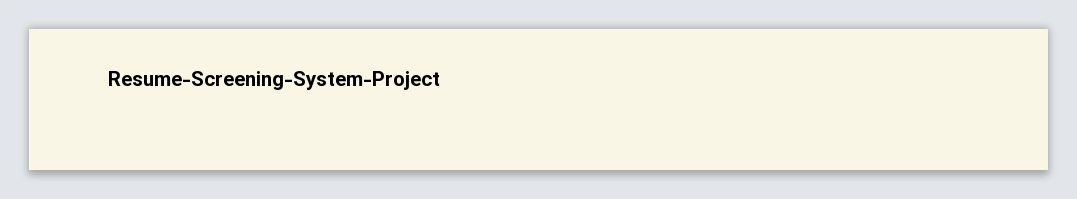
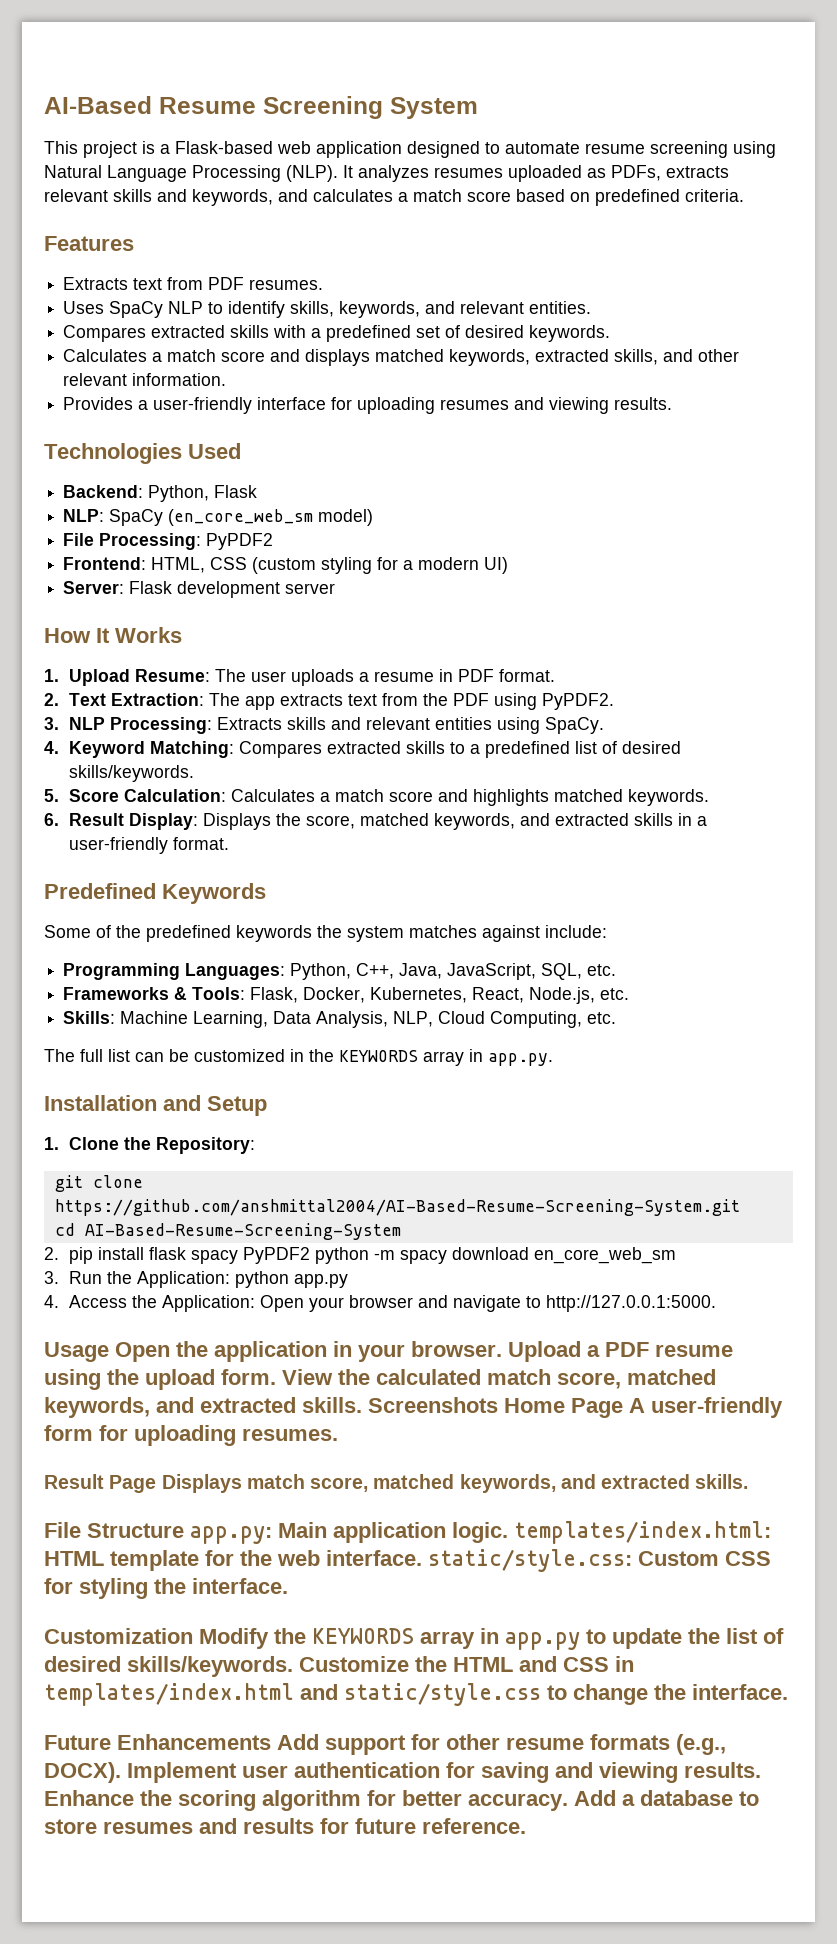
- Resume-Screening-System-Project
+ AI-Based Resume Screening System
+ This project is a Flask-based web application designed to automate resume screening using Natural Language Processing (NLP). It analyzes resumes uploaded as PDFs, extracts relevant skills and keywords, and calculates a match score based on predefined criteria.
+ Features
+ Extracts text from PDF resumes.
+ Uses SpaCy NLP to identify skills, keywords, and relevant entities.
+ Compares extracted skills with a predefined set of desired keywords.
+ Calculates a match score and displays matched keywords, extracted skills, and other relevant information.
+ Provides a user-friendly interface for uploading resumes and viewing results.
+ Technologies Used
+ Backend: Python, Flask
+ NLP: SpaCy (en_core_web_sm model)
+ File Processing: PyPDF2
+ Frontend: HTML, CSS (custom styling for a modern UI)
+ Server: Flask development server
+ How It Works
+ 1. Upload Resume: The user uploads a resume in PDF format.
+ 2. Text Extraction: The app extracts text from the PDF using PyPDF2.
+ 3. NLP Processing: Extracts skills and relevant entities using SpaCy.
+ 4. Keyword Matching: Compares extracted skills to a predefined list of desired skills/keywords.
+ 5. Score Calculation: Calculates a match score and highlights matched keywords.
+ 6. Result Display: Displays the score, matched keywords, and extracted skills in a user-friendly format.
+ Predefined Keywords
+ Some of the predefined keywords the system matches against include:
+ Programming Languages: Python, C++, Java, JavaScript, SQL, etc.
+ Frameworks & Tools: Flask, Docker, Kubernetes, React, Node.js, etc.
+ Skills: Machine Learning, Data Analysis, NLP, Cloud Computing, etc.
+ The full list can be customized in the KEYWORDS array in app.py.
+ Installation and Setup
+ 1. Clone the Repository:
+ git clone https://github.com/anshmittal2004/AI-Based-Resume-Screening-System.git
+ cd AI-Based-Resume-Screening-System
+ 2. pip install flask spacy PyPDF2 python -m spacy download en_core_web_sm
+ 3. Run the Application: python app.py
+ 4. Access the Application: Open your browser and navigate to http://127.0.0.1:5000.
+ Usage Open the application in your browser. Upload a PDF resume using the upload form. View the calculated match score, matched keywords, and extracted skills. Screenshots Home Page A user-friendly form for uploading resumes.
+ Result Page Displays match score, matched keywords, and extracted skills.
+ File Structure app.py: Main application logic. templates/index.html: HTML template for the web interface. static/style.css: Custom CSS for styling the interface.
+ Customization Modify the KEYWORDS array in app.py to update the list of desired skills/keywords. Customize the HTML and CSS in templates/index.html and static/style.css to change the interface.
+ Future Enhancements Add support for other resume formats (e.g., DOCX). Implement user authentication for saving and viewing results. Enhance the scoring algorithm for better accuracy. Add a database to store resumes and results for future reference.

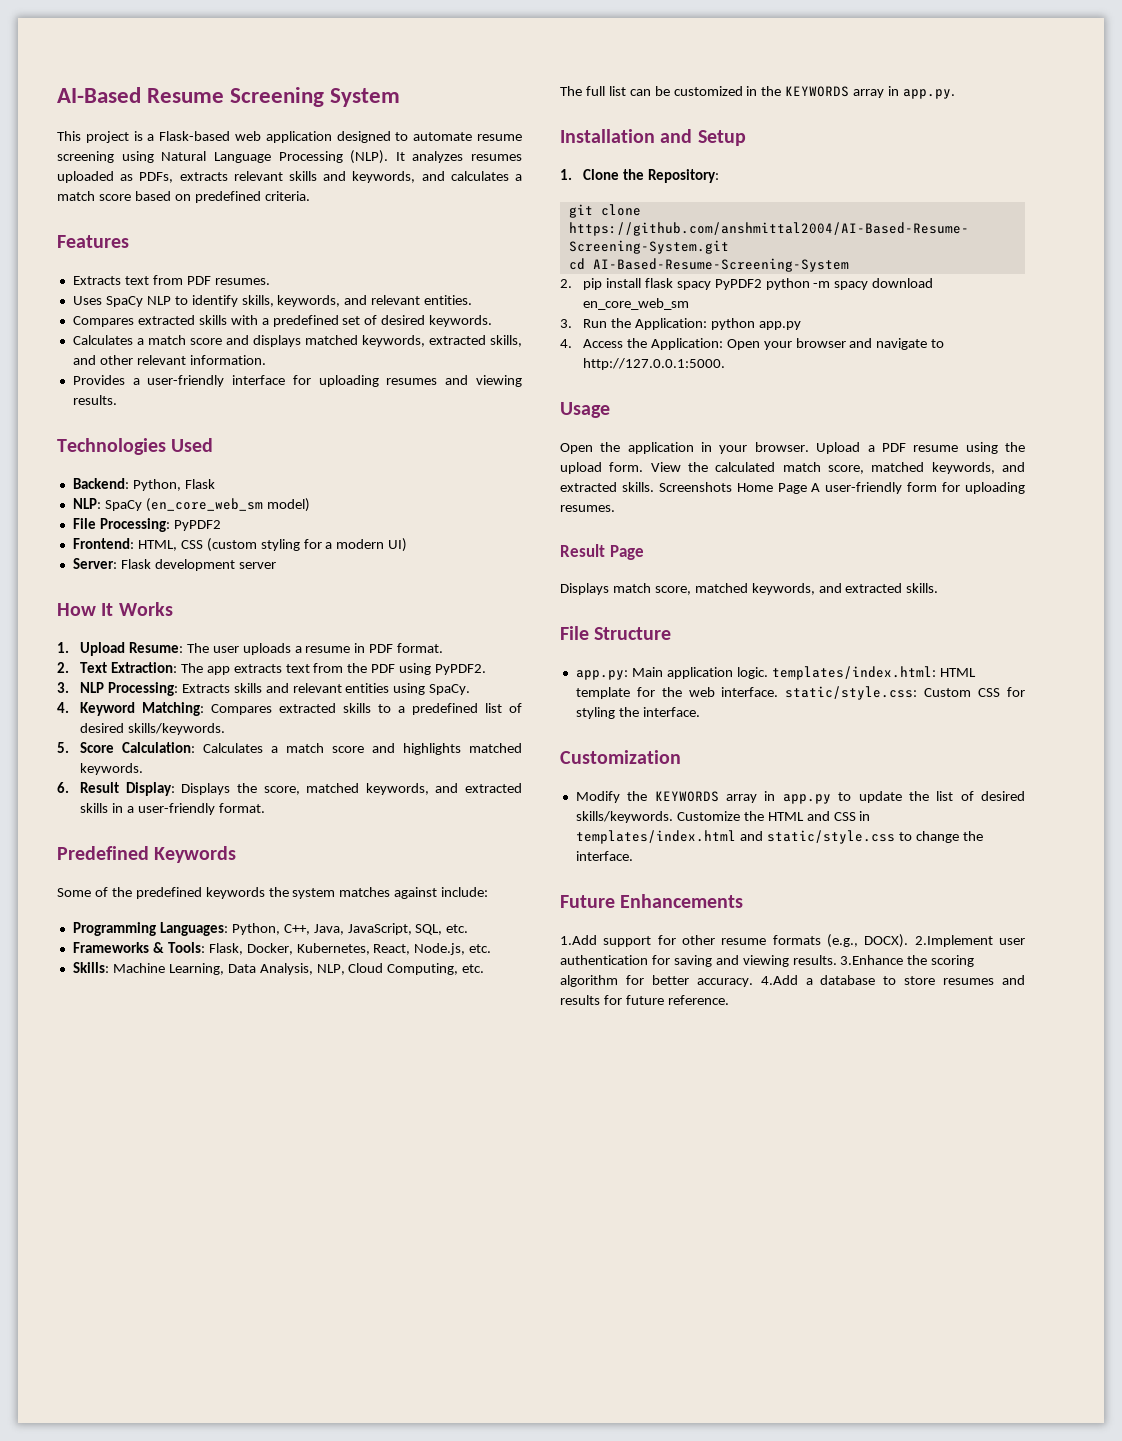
- Usage Open the application in your browser.
+ Usage
+ Open the application in your browser.
- Result Page Displays match score, matched keywords, and extracted skills.
+ Result Page
+ Displays match score, matched keywords, and extracted skills.
- File Structure app.py: Main application logic. templates/index.html: HTML template for the web interface. static/style.css: Custom CSS for styling the interface.
+ File Structure
+ app.py: Main application logic. templates/index.html: HTML template for the web interface. static/style.css: Custom CSS for styling the interface.
- Customization Modify the KEYWORDS array in app.py to update the list of desired skills/keywords.
+ Customization
+ Modify the KEYWORDS array in app.py to update the list of desired skills/keywords.
- Future Enhancements Add support for other resume formats (e.g., DOCX).
+ Future Enhancements
+ 1.Add support for other resume formats (e.g., DOCX).
- Implement user authentication for saving and viewing results.
+ 2.Implement user authentication for saving and viewing results.
- Enhance the scoring algorithm for better accuracy.
+ 3.Enhance the scoring algorithm for better accuracy.
- Add a database to store resumes and results for future reference.
+ 4.Add a database to store resumes and results for future reference.

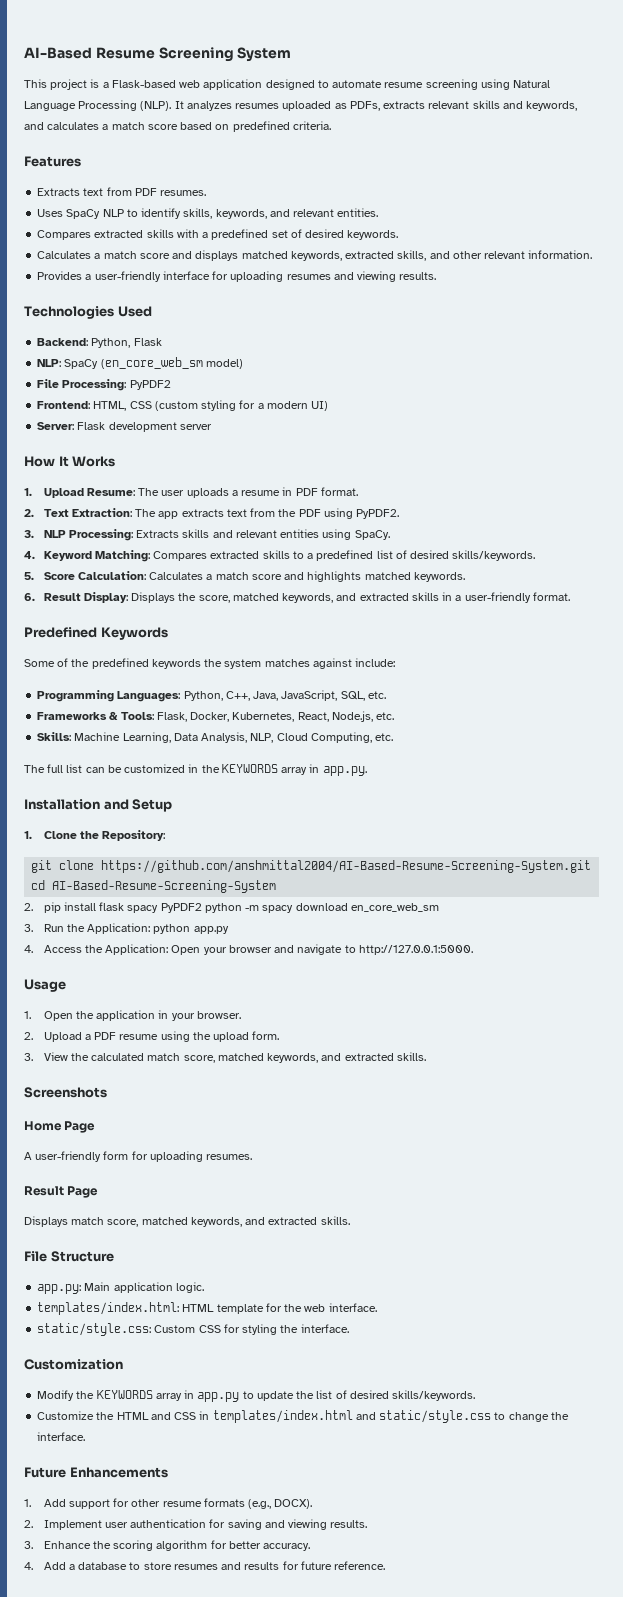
- Open the application in your browser. Upload a PDF resume using the upload form. View the calculated match score, matched keywords, and extracted skills. Screenshots Home Page A user-friendly form for uploading resumes.
+ 1. Open the application in your browser.
+ 2. Upload a PDF resume using the upload form.
+ 3. View the calculated match score, matched keywords, and extracted skills.
+ Screenshots
+ Home Page
+ A user-friendly form for uploading resumes.
- app.py: Main application logic. templates/index.html: HTML template for the web interface. static/style.css: Custom CSS for styling the interface.
+ app.py: Main application logic.
+ templates/index.html: HTML template for the web interface.
+ static/style.css: Custom CSS for styling the interface.
- Modify the KEYWORDS array in app.py to update the list of desired skills/keywords. Customize the HTML and CSS in templates/index.html and static/style.css to change the interface.
+ Modify the KEYWORDS array in app.py to update the list of desired skills/keywords.
+ Customize the HTML and CSS in templates/index.html and static/style.css to change the interface.
- 1.Add support for other resume formats (e.g., DOCX). 2.Implement user authentication for saving and viewing results. 3.Enhance the scoring algorithm for better accuracy. 4.Add a database to store resumes and results for future reference.
+ 1. Add support for other resume formats (e.g., DOCX).
+ 2. Implement user authentication for saving and viewing results.
+ 3. Enhance the scoring algorithm for better accuracy.
+ 4. Add a database to store resumes and results for future reference.

